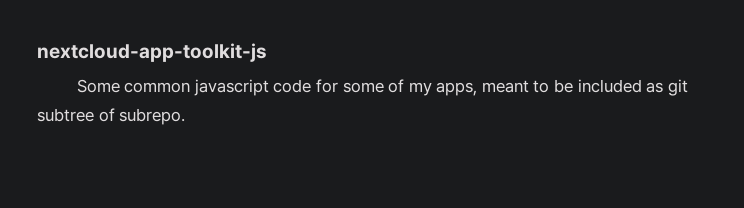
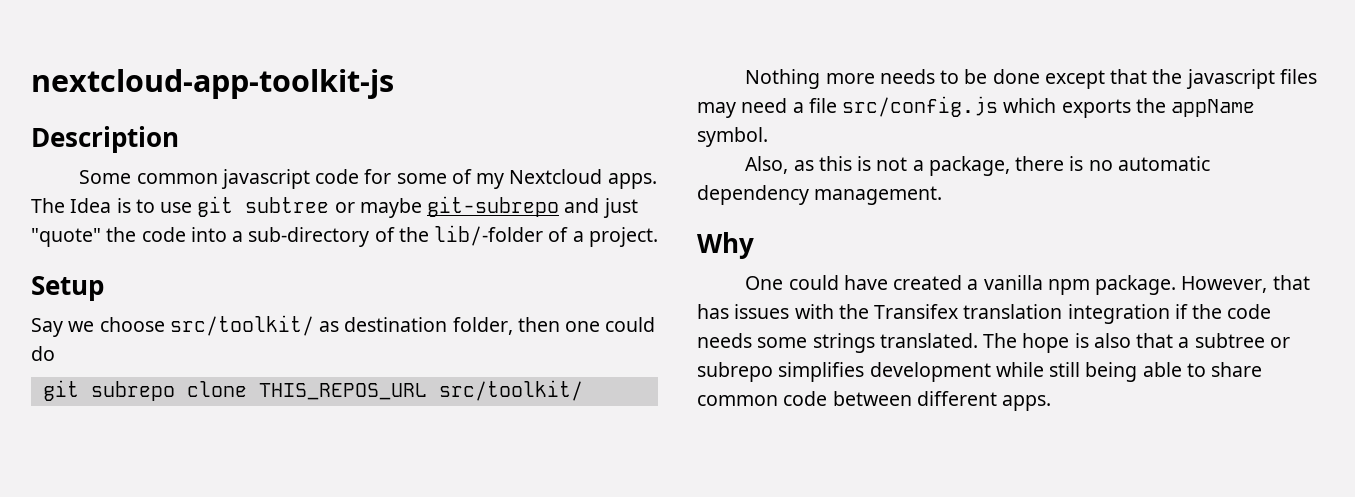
+ Description
- Some common javascript code for some of my apps, meant to be included as git subtree of subrepo.
+ Some common javascript code for some of my Nextcloud apps. The Idea is to use git subtree or maybe git-subrepo and just "quote" the code into a sub-directory of the lib/-folder of a project.
+ Setup
+ Say we choose src/toolkit/ as destination folder, then one could do
+ git subrepo clone THIS_REPOS_URL src/toolkit/
+ Nothing more needs to be done except that the javascript files may need a file src/config.js which exports the appName symbol.
+ Also, as this is not a package, there is no automatic dependency management.
+ Why
+ One could have created a vanilla npm package. However, that has issues with the Transifex translation integration if the code needs some strings translated. The hope is also that a subtree or subrepo simplifies development while still being able to share common code between different apps.

